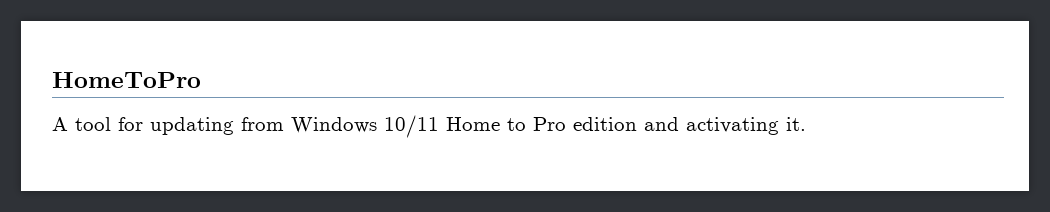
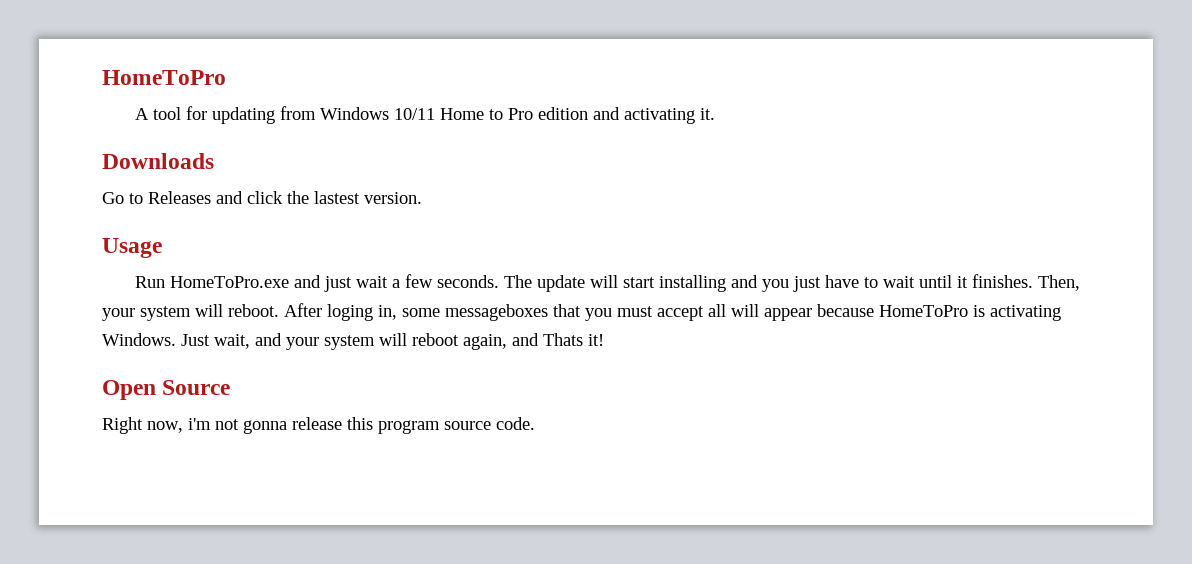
+ Downloads
+ Go to Releases and click the lastest version.
+ Usage
+ Run HomeToPro.exe and just wait a few seconds. The update will start installing and you just have to wait until it finishes. Then, your system will reboot. After loging in, some messageboxes that you must accept all will appear because HomeToPro is activating Windows. Just wait, and your system will reboot again, and Thats it!
+ Open Source
+ Right now, i'm not gonna release this program source code.

